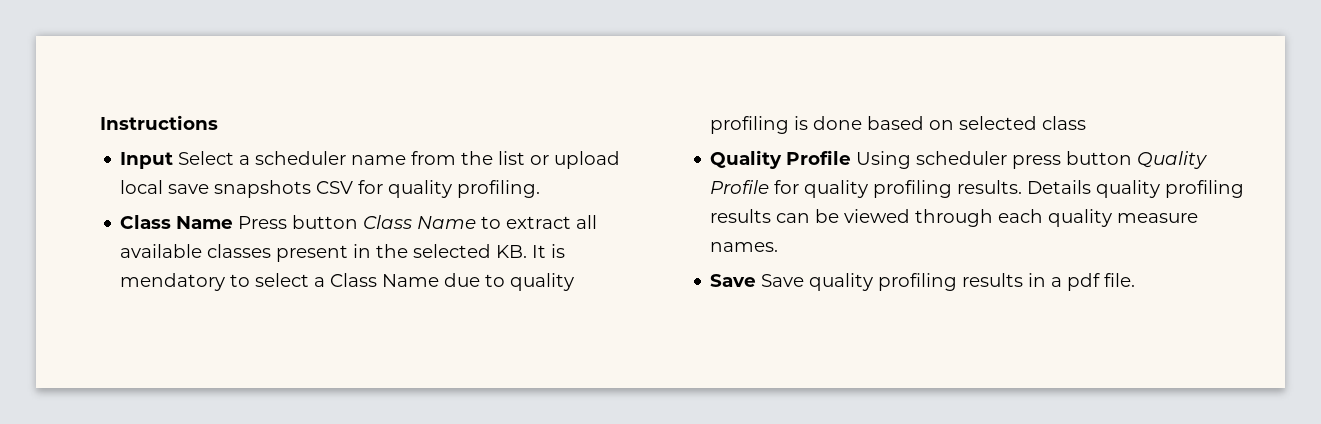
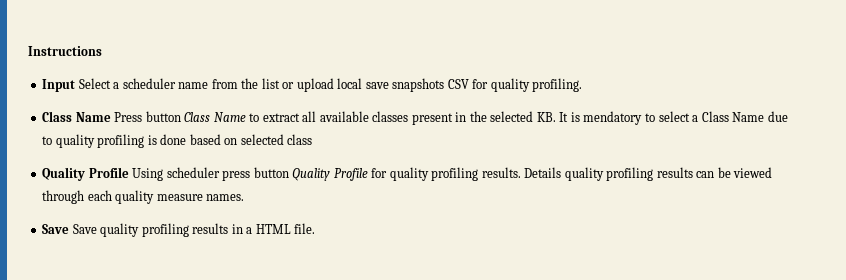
- Save Save quality profiling results in a pdf file.
+ Save Save quality profiling results in a HTML file.

